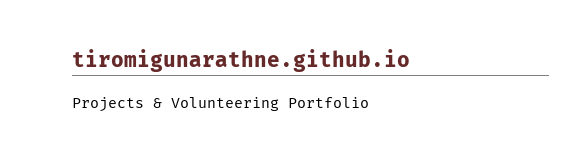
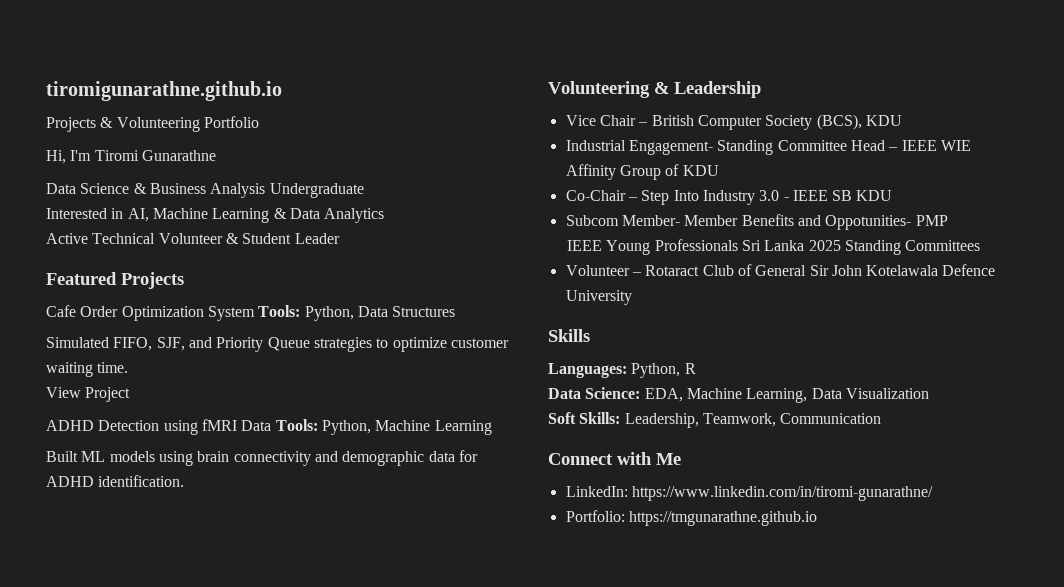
+ Hi, I'm Tiromi Gunarathne
+ Data Science & Business Analysis Undergraduate
+ Interested in AI, Machine Learning & Data Analytics
+ Active Technical Volunteer & Student Leader
+ Featured Projects
+ Cafe Order Optimization System Tools: Python, Data Structures
+ Simulated FIFO, SJF, and Priority Queue strategies to optimize customer waiting time.
+ View Project
+ ADHD Detection using fMRI Data Tools: Python, Machine Learning
+ Built ML models using brain connectivity and demographic data for ADHD identification.
+ Volunteering & Leadership
+ Vice Chair – British Computer Society (BCS), KDU
+ Industrial Engagement- Standing Committee Head – IEEE WIE Affinity Group of KDU
+ Co-Chair – Step Into Industry 3.0 - IEEE SB KDU
+ Subcom Member- Member Benefits and Oppotunities- PMP
+ IEEE Young Professionals Sri Lanka 2025 Standing Committees
+ Volunteer – Rotaract Club of General Sir John Kotelawala Defence University
+ Skills
+ Languages: Python, R
+ Data Science: EDA, Machine Learning, Data Visualization
+ Soft Skills: Leadership, Teamwork, Communication
+ Connect with Me
+ LinkedIn: https://www.linkedin.com/in/tiromi-gunarathne/
+ Portfolio: https://tmgunarathne.github.io

